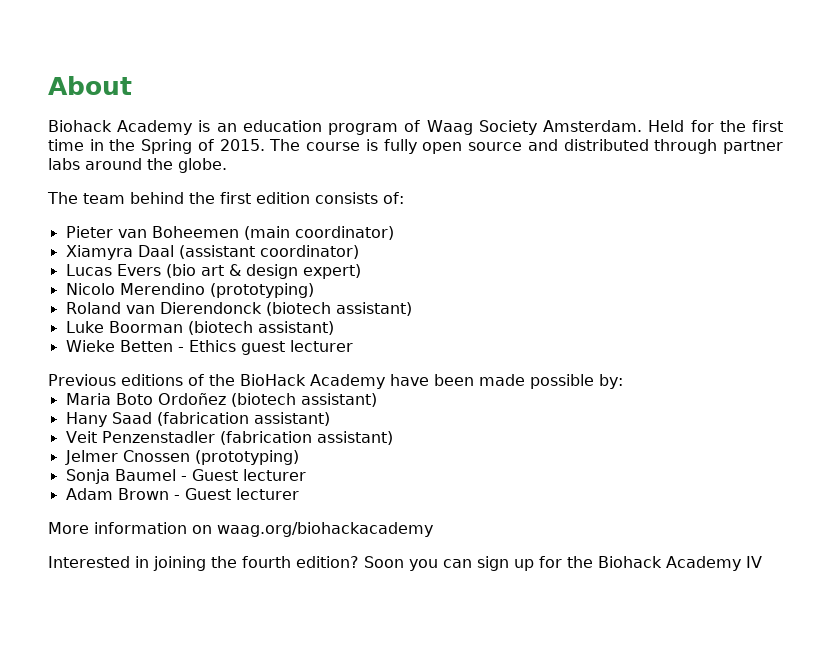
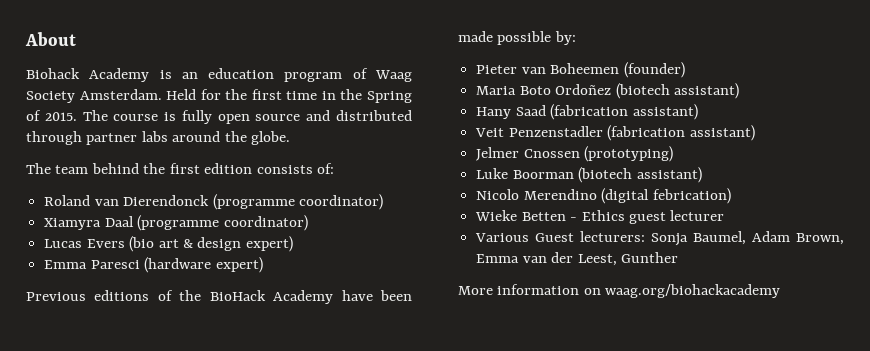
- Pieter van Boheemen (main coordinator)
+ Roland van Dierendonck (programme coordinator)
- Xiamyra Daal (assistant coordinator)
+ Xiamyra Daal (programme coordinator)
- Nicolo Merendino (prototyping)
- Roland van Dierendonck (biotech assistant)
- Luke Boorman (biotech assistant)
- Wieke Betten - Ethics guest lecturer
+ Emma Paresci (hardware expert)
+ Pieter van Boheemen (founder)
- Sonja Baumel - Guest lecturer
- Adam Brown - Guest lecturer
+ Luke Boorman (biotech assistant)
+ Nicolo Merendino (digital febrication)
+ Wieke Betten - Ethics guest lecturer
+ Various Guest lecturers: Sonja Baumel, Adam Brown, Emma van der Leest, Gunther
  More information on waag.org/biohackacademy
- Interested in joining the fourth edition? Soon you can sign up for the Biohack Academy IV

